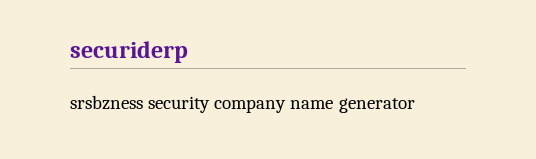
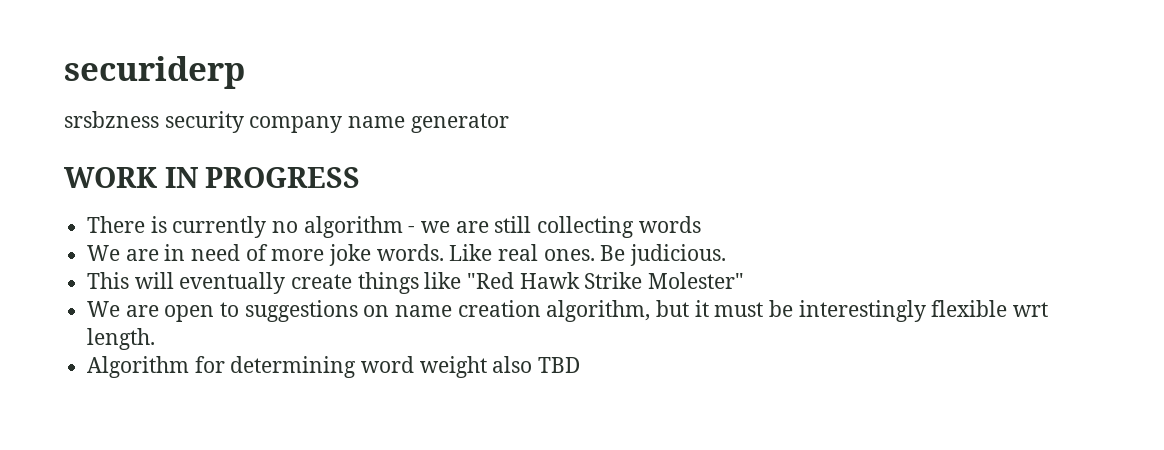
+ WORK IN PROGRESS
+ There is currently no algorithm - we are still collecting words
+ We are in need of more joke words. Like real ones. Be judicious.
+ This will eventually create things like "Red Hawk Strike Molester"
+ We are open to suggestions on name creation algorithm, but it must be interestingly flexible wrt length.
+ Algorithm for determining word weight also TBD

